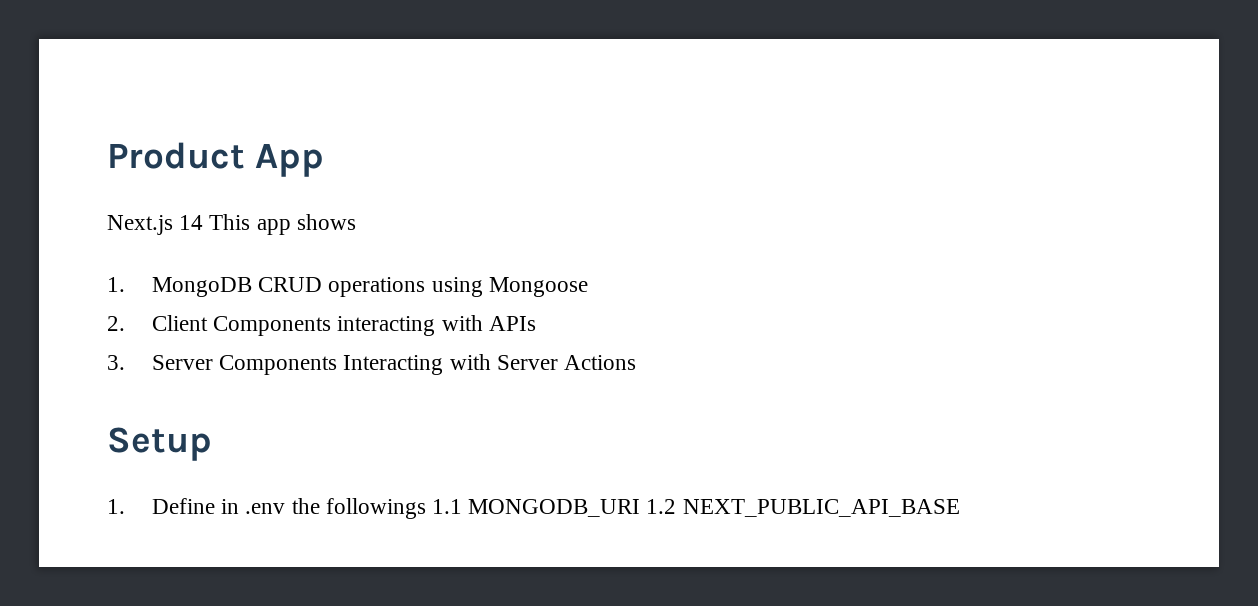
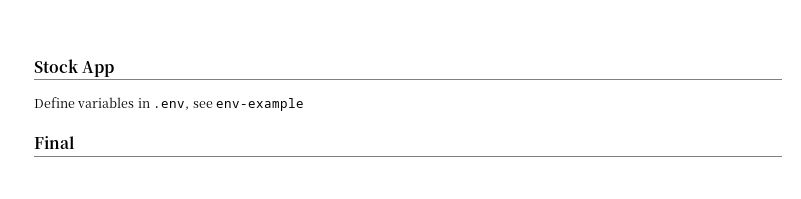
- Product App
+ Stock App
- Next.js 14 This app shows
- 1. MongoDB CRUD operations using Mongoose
- 2. Client Components interacting with APIs
- 3. Server Components Interacting with Server Actions
- Setup
- 1. Define in .env the followings 1.1 MONGODB_URI 1.2 NEXT_PUBLIC_API_BASE
+ Define variables in .env, see env-example
+ Final

